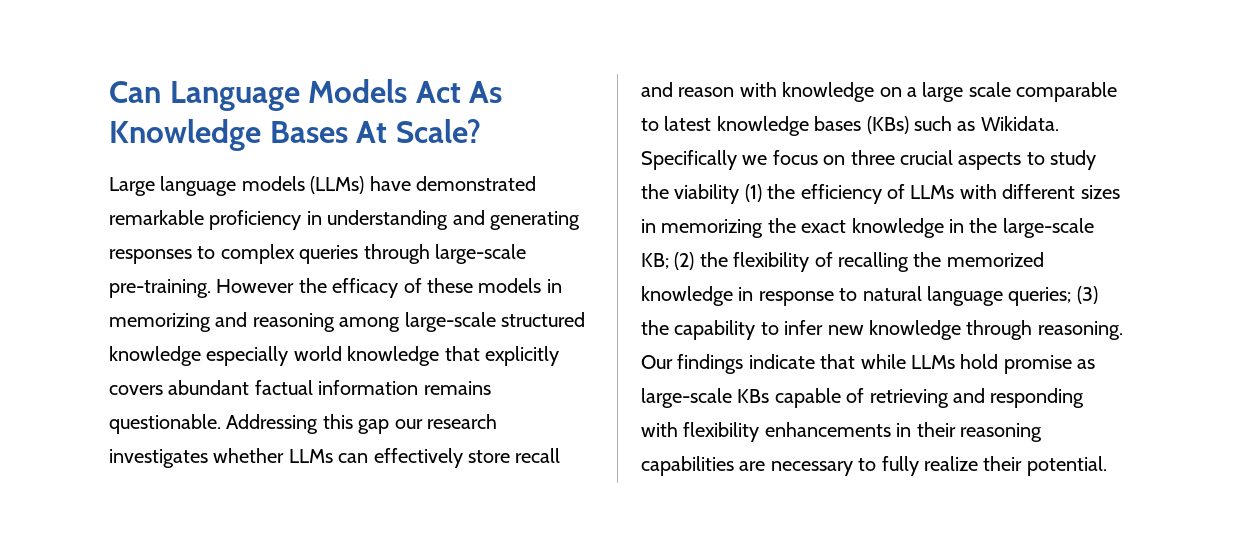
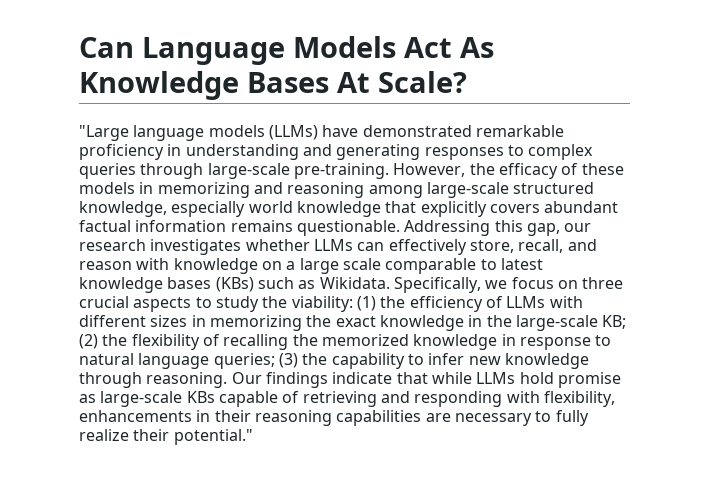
- Large language models (LLMs) have demonstrated remarkable proficiency in understanding and generating responses to complex queries through large-scale pre-training.
+ "Large language models (LLMs) have demonstrated remarkable proficiency in understanding and generating responses to complex queries through large-scale pre-training.
- However the efficacy of these models in memorizing and reasoning among large-scale structured knowledge especially world knowledge that explicitly covers abundant factual information remains questionable.
+ However, the efficacy of these models in memorizing and reasoning among large-scale structured knowledge, especially world knowledge that explicitly covers abundant factual information remains questionable.
- Addressing this gap our research investigates whether LLMs can effectively store recall and reason with knowledge on a large scale comparable to latest knowledge bases (KBs) such as Wikidata.
+ Addressing this gap, our research investigates whether LLMs can effectively store, recall, and reason with knowledge on a large scale comparable to latest knowledge bases (KBs) such as Wikidata.
- Specifically we focus on three crucial aspects to study the viability (1) the efficiency of LLMs with different sizes in memorizing the exact knowledge in the large-scale KB; (2) the flexibility of recalling the memorized knowledge in response to natural language queries; (3) the capability to infer new knowledge through reasoning.
+ Specifically, we focus on three crucial aspects to study the viability: (1) the efficiency of LLMs with different sizes in memorizing the exact knowledge in the large-scale KB; (2) the flexibility of recalling the memorized knowledge in response to natural language queries; (3) the capability to infer new knowledge through reasoning.
- Our findings indicate that while LLMs hold promise as large-scale KBs capable of retrieving and responding with flexibility enhancements in their reasoning capabilities are necessary to fully realize their potential.
+ Our findings indicate that while LLMs hold promise as large-scale KBs capable of retrieving and responding with flexibility, enhancements in their reasoning capabilities are necessary to fully realize their potential."

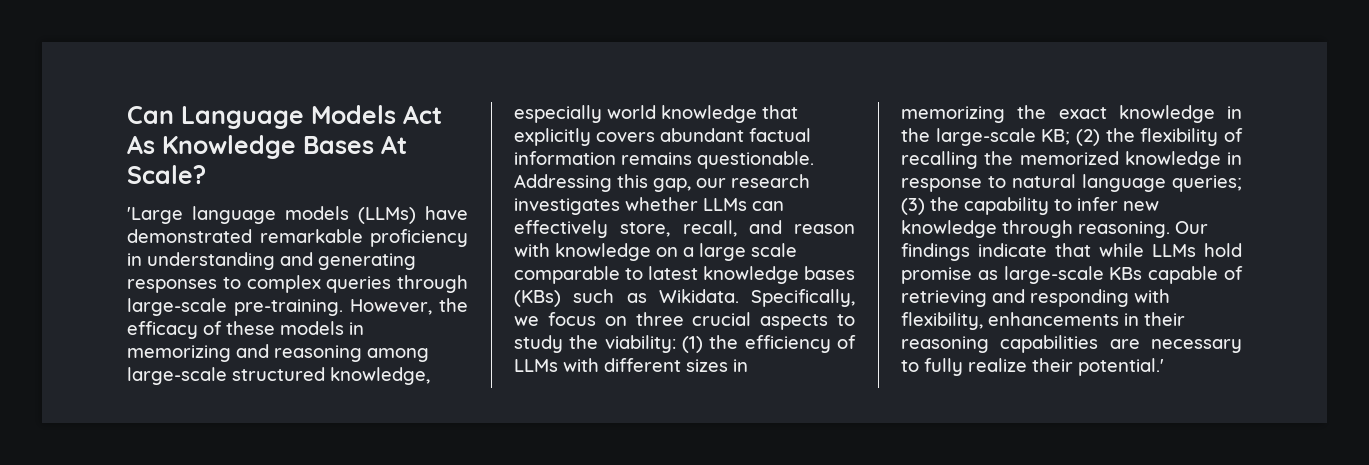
- "Large language models (LLMs) have demonstrated remarkable proficiency in understanding and generating responses to complex queries through large-scale pre-training.
+ 'Large language models (LLMs) have demonstrated remarkable proficiency in understanding and generating responses to complex queries through large-scale pre-training.
- Our findings indicate that while LLMs hold promise as large-scale KBs capable of retrieving and responding with flexibility, enhancements in their reasoning capabilities are necessary to fully realize their potential."
+ Our findings indicate that while LLMs hold promise as large-scale KBs capable of retrieving and responding with flexibility, enhancements in their reasoning capabilities are necessary to fully realize their potential.'

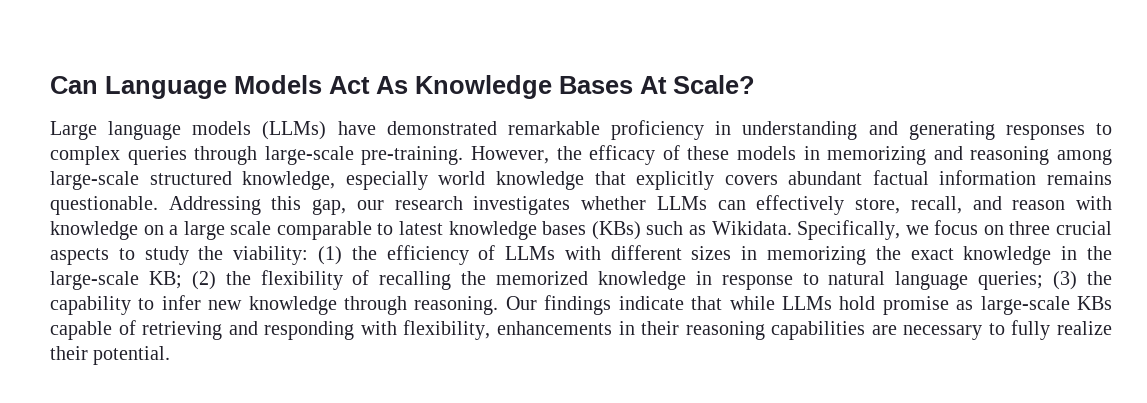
- 'Large language models (LLMs) have demonstrated remarkable proficiency in understanding and generating responses to complex queries through large-scale pre-training.
+ Large language models (LLMs) have demonstrated remarkable proficiency in understanding and generating responses to complex queries through large-scale pre-training.
- Our findings indicate that while LLMs hold promise as large-scale KBs capable of retrieving and responding with flexibility, enhancements in their reasoning capabilities are necessary to fully realize their potential.'
+ Our findings indicate that while LLMs hold promise as large-scale KBs capable of retrieving and responding with flexibility, enhancements in their reasoning capabilities are necessary to fully realize their potential.

